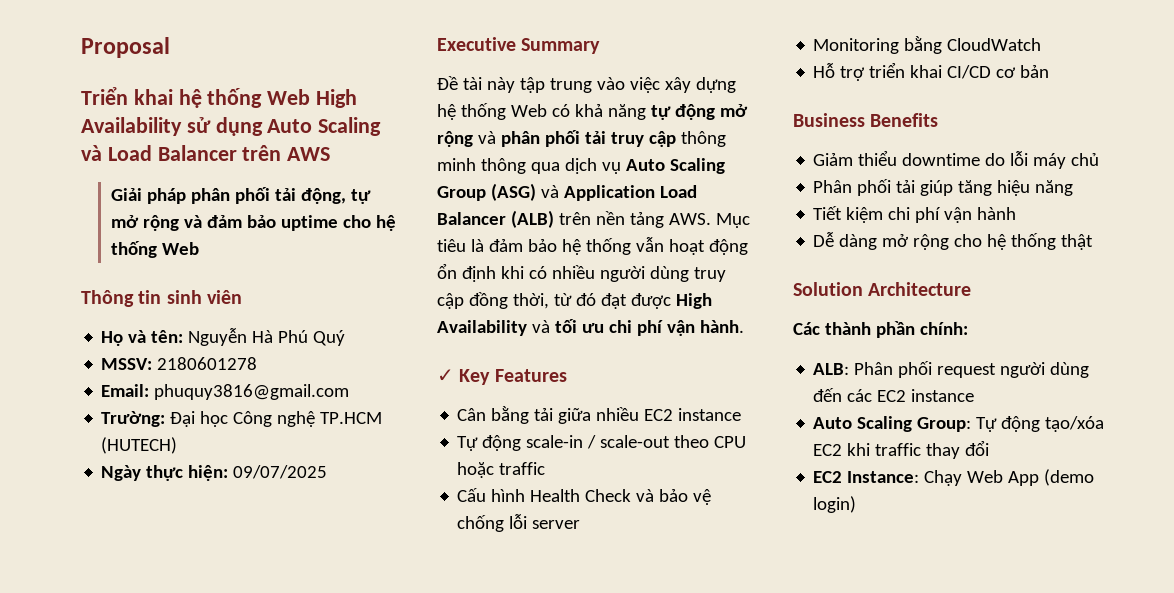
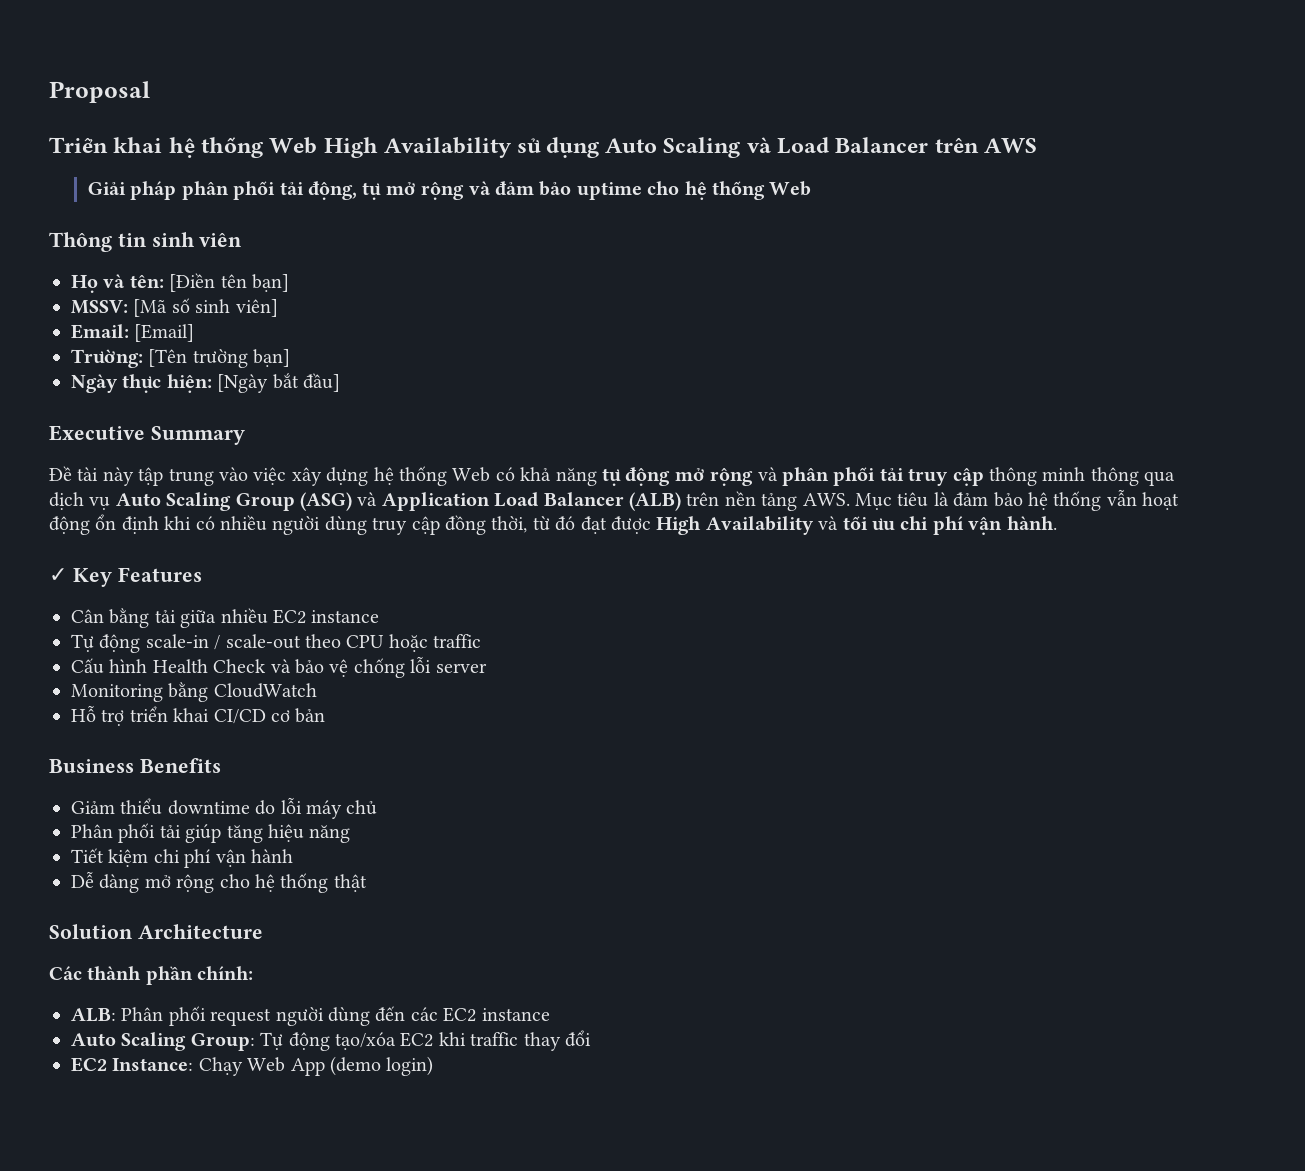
- Họ và tên: Nguyễn Hà Phú Quý
- MSSV: 2180601278
+ Họ và tên: [Điền tên bạn]
+ MSSV: [Mã số sinh viên]
- Email: phuquy3816@gmail.com
+ Email: [Email]
- Trường: Đại học Công nghệ TP.HCM (HUTECH)
+ Trường: [Tên trường bạn]
- Ngày thực hiện: 09/07/2025
+ Ngày thực hiện: [Ngày bắt đầu]

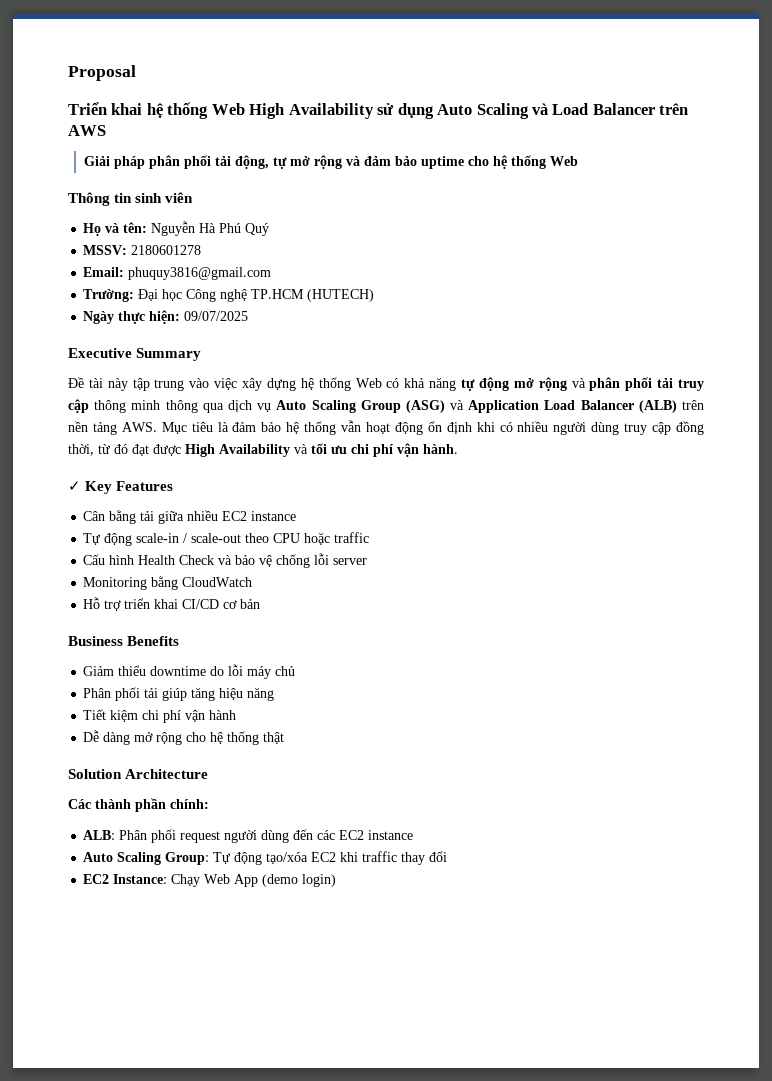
- Họ và tên: [Điền tên bạn]
- MSSV: [Mã số sinh viên]
+ Họ và tên: Nguyễn Hà Phú Quý
+ MSSV: 2180601278
- Email: [Email]
+ Email: phuquy3816@gmail.com
- Trường: [Tên trường bạn]
+ Trường: Đại học Công nghệ TP.HCM (HUTECH)
- Ngày thực hiện: [Ngày bắt đầu]
+ Ngày thực hiện: 09/07/2025

